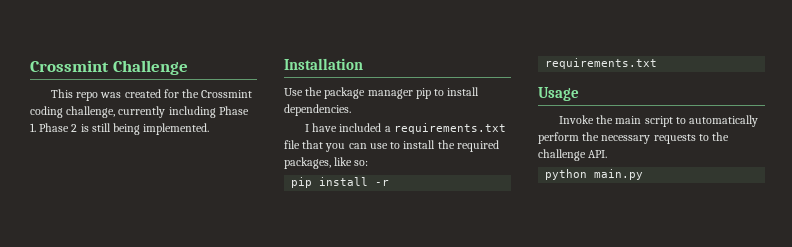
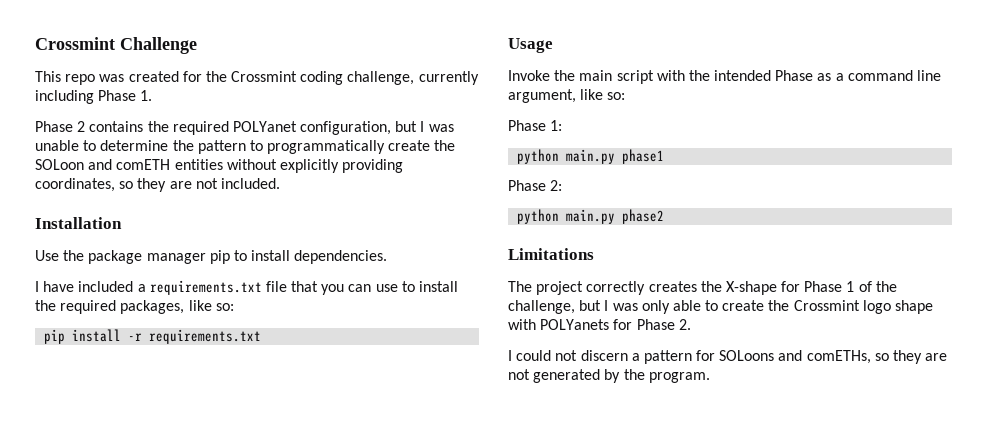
- This repo was created for the Crossmint coding challenge, currently including Phase 1. Phase 2 is still being implemented.
+ This repo was created for the Crossmint coding challenge, currently including Phase 1.
+ Phase 2 contains the required POLYanet configuration, but I was unable to determine the pattern to programmatically create the SOLoon and comETH entities without explicitly providing coordinates, so they are not included.
- Invoke the main script to automatically perform the necessary requests to the challenge API.
- python main.py
+ Invoke the main script with the intended Phase as a command line argument, like so:
+ Phase 1:
+ python main.py phase1
+ Phase 2:
+ python main.py phase2
+ Limitations
+ The project correctly creates the X-shape for Phase 1 of the challenge, but I was only able to create the Crossmint logo shape with POLYanets for Phase 2.
+ I could not discern a pattern for SOLoons and comETHs, so they are not generated by the program.

